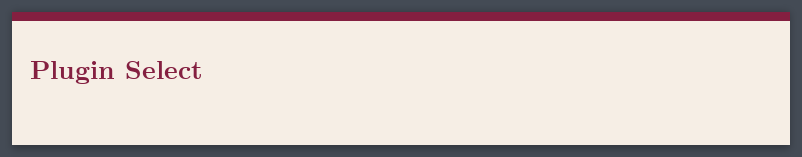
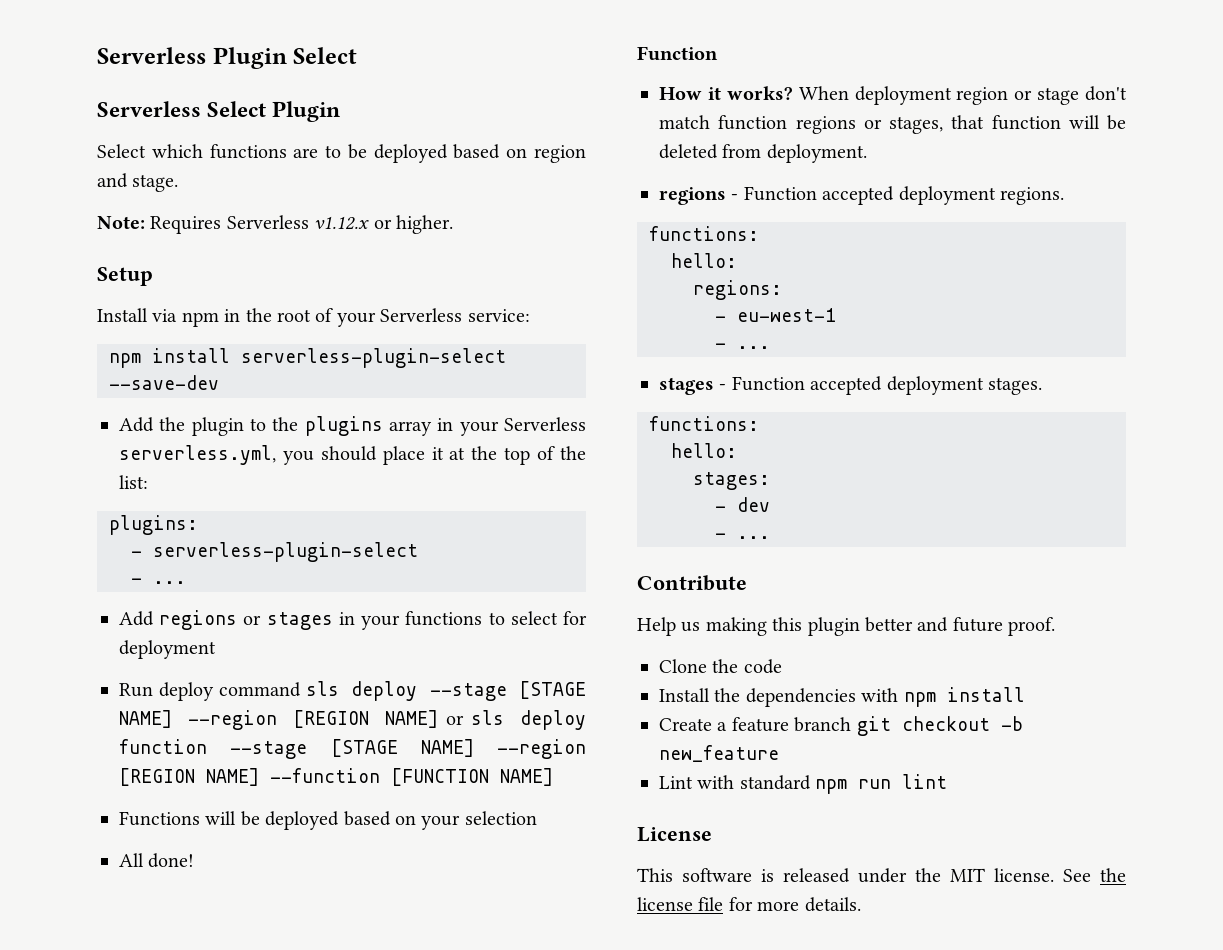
- Plugin Select
+ Serverless Plugin Select
+ Serverless Select Plugin
+ Select which functions are to be deployed based on region and stage.
+ Note: Requires Serverless v1.12.x or higher.
+ Setup
+ Install via npm in the root of your Serverless service:
+ npm install serverless-plugin-select --save-dev
+ Add the plugin to the plugins array in your Serverless serverless.yml, you should place it at the top of the list:
+ plugins:
+ - serverless-plugin-select
+ - ...
+ Add regions or stages in your functions to select for deployment
+ Run deploy command sls deploy --stage [STAGE NAME] --region [REGION NAME] or sls deploy function --stage [STAGE NAME] --region [REGION NAME] --function [FUNCTION NAME]
+ Functions will be deployed based on your selection
+ All done!
+ Function
+ How it works? When deployment region or stage don't match function regions or stages, that function will be deleted from deployment.
+ regions - Function accepted deployment regions.
+ functions:
+ hello:
+ regions:
+ - eu-west-1
+ - ...
+ stages - Function accepted deployment stages.
+ functions:
+ hello:
+ stages:
+ - dev
+ - ...
+ Contribute
+ Help us making this plugin better and future proof.
+ Clone the code
+ Install the dependencies with npm install
+ Create a feature branch git checkout -b new_feature
+ Lint with standard npm run lint
+ License
+ This software is released under the MIT license. See the license file for more details.

